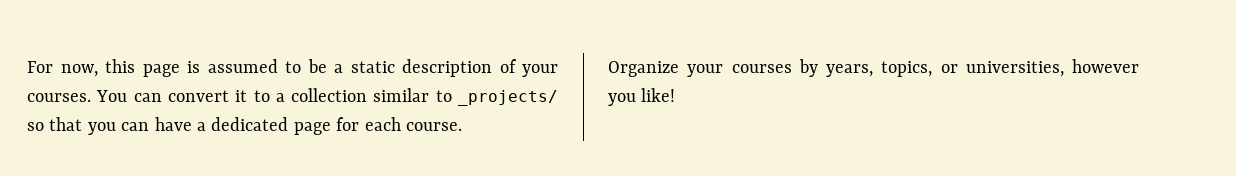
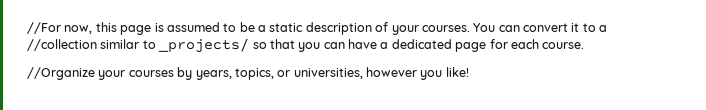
- For now, this page is assumed to be a static description of your courses.
+ //For now, this page is assumed to be a static description of your courses.
- You can convert it to a collection similar to _projects/ so that you can have a dedicated page for each course.
+ You can convert it to a //collection similar to _projects/ so that you can have a dedicated page for each course.
- Organize your courses by years, topics, or universities, however you like!
+ //Organize your courses by years, topics, or universities, however you like!

